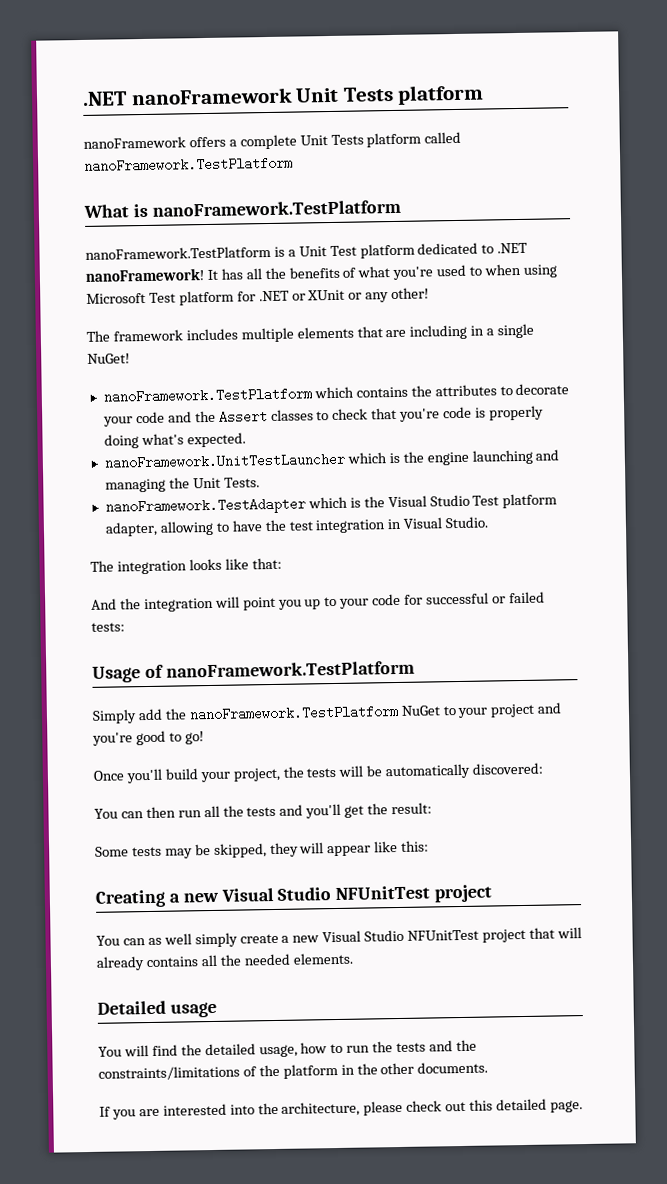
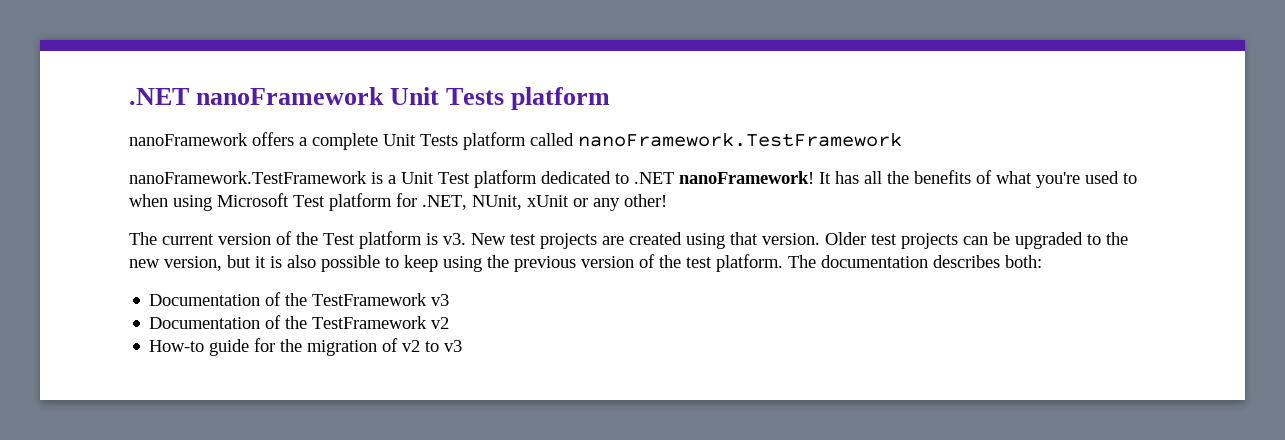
- nanoFramework offers a complete Unit Tests platform called nanoFramework.TestPlatform
- What is nanoFramework.TestPlatform
- nanoFramework.TestPlatform is a Unit Test platform dedicated to .NET nanoFramework!
+ nanoFramework offers a complete Unit Tests platform called nanoFramework.TestFramework
+ nanoFramework.TestFramework is a Unit Test platform dedicated to .NET nanoFramework!
- It has all the benefits of what you're used to when using Microsoft Test platform for .NET or XUnit or any other!
+ It has all the benefits of what you're used to when using Microsoft Test platform for .NET, NUnit, xUnit or any other!
- The framework includes multiple elements that are including in a single NuGet!
- nanoFramework.TestPlatform which contains the attributes to decorate your code and the Assert classes to check that you're code is properly doing what's expected.
- nanoFramework.UnitTestLauncher which is the engine launching and managing the Unit Tests.
- nanoFramework.TestAdapter which is the Visual Studio Test platform adapter, allowing to have the test integration in Visual Studio.
- The integration looks like that:
- And the integration will point you up to your code for successful or failed tests:
- Usage of nanoFramework.TestPlatform
- Simply add the nanoFramework.TestPlatform NuGet to your project and you're good to go!
- Once you'll build your project, the tests will be automatically discovered:
- You can then run all the tests and you'll get the result:
- Some tests may be skipped, they will appear like this:
- Creating a new Visual Studio NFUnitTest project
- You can as well simply create a new Visual Studio NFUnitTest project that will already contains all the needed elements.
- Detailed usage
- You will find the detailed usage, how to run the tests and the constraints/limitations of the platform in the other documents.
- If you are interested into the architecture, please check out this detailed page.
+ The current version of the Test platform is v3. New test projects are created using that version. Older test projects can be upgraded to the new version, but it is also possible to keep using the previous version of the test platform. The documentation describes both:
+ Documentation of the TestFramework v3
+ Documentation of the TestFramework v2
+ How-to guide for the migration of v2 to v3

